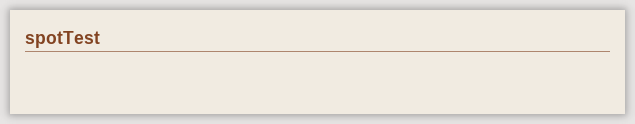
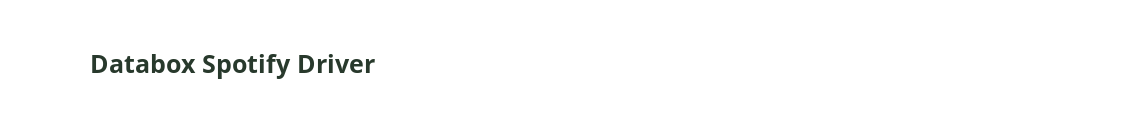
- spotTest
+ Databox Spotify Driver

